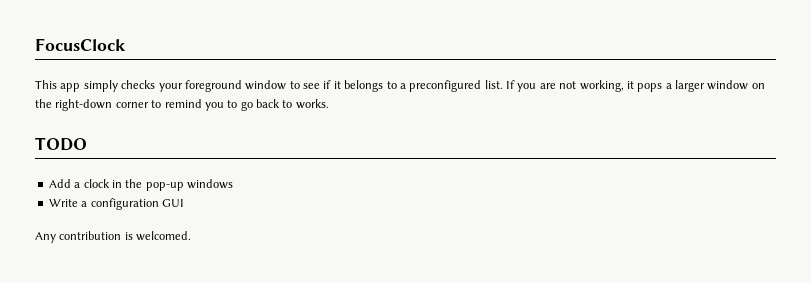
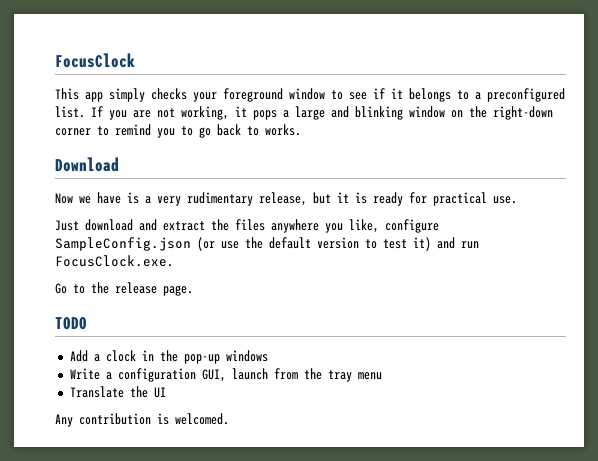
- If you are not working, it pops a larger window on the right-down corner to remind you to go back to works.
+ If you are not working, it pops a large and blinking window on the right-down corner to remind you to go back to works.
+ Download
+ Now we have is a very rudimentary release, but it is ready for practical use.
+ Just download and extract the files anywhere you like, configure SampleConfig.json (or use the default version to test it) and run FocusClock.exe.
+ Go to the release page.
- Write a configuration GUI
+ Write a configuration GUI, launch from the tray menu
+ Translate the UI

